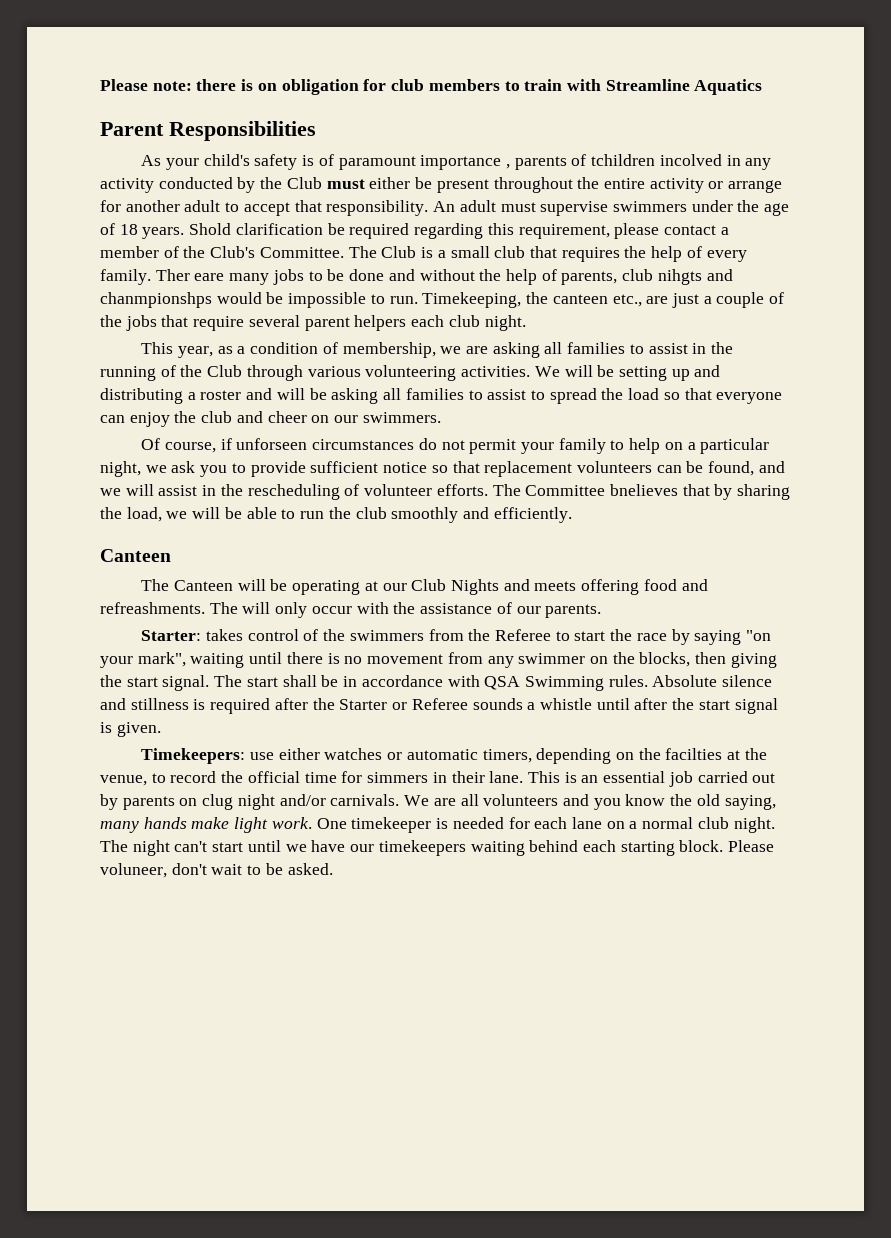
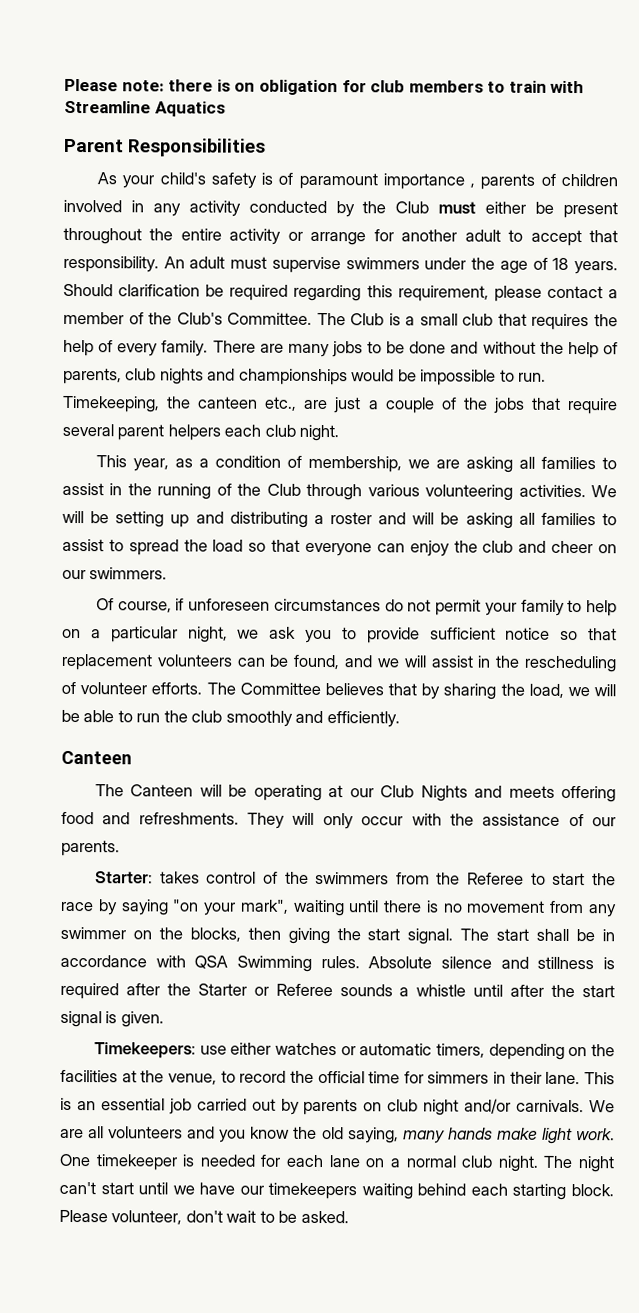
- As your child's safety is of paramount importance , parents of tchildren incolved in any activity conducted by the Club must either be present throughout the entire activity or arrange for another adult to accept that responsibility.
+ As your child's safety is of paramount importance , parents of children involved in any activity conducted by the Club must either be present throughout the entire activity or arrange for another adult to accept that responsibility.
- Shold clarification be required regarding this requirement, please contact a member of the Club's Committee.
+ Should clarification be required regarding this requirement, please contact a member of the Club's Committee.
- Ther eare many jobs to be done and without the help of parents, club nihgts and chanmpionshps would be impossible to run.
+ There are many jobs to be done and without the help of parents, club nights and championships would be impossible to run.
- Of course, if unforseen circumstances do not permit your family to help on a particular night, we ask you to provide sufficient notice so that replacement volunteers can be found, and we will assist in the rescheduling of volunteer efforts.
+ Of course, if unforeseen circumstances do not permit your family to help on a particular night, we ask you to provide sufficient notice so that replacement volunteers can be found, and we will assist in the rescheduling of volunteer efforts.
- The Committee bnelieves that by sharing the load, we will be able to run the club smoothly and efficiently.
+ The Committee believes that by sharing the load, we will be able to run the club smoothly and efficiently.
- The Canteen will be operating at our Club Nights and meets offering food and refreashments. The will only occur with the assistance of our parents.
+ The Canteen will be operating at our Club Nights and meets offering food and refreshments. They will only occur with the assistance of our parents.
- Timekeepers: use either watches or automatic timers, depending on the facilties at the venue, to record the official time for simmers in their lane.
+ Timekeepers: use either watches or automatic timers, depending on the facilities at the venue, to record the official time for simmers in their lane.
- This is an essential job carried out by parents on clug night and/or carnivals.
+ This is an essential job carried out by parents on club night and/or carnivals.
- Please voluneer, don't wait to be asked.
+ Please volunteer, don't wait to be asked.

